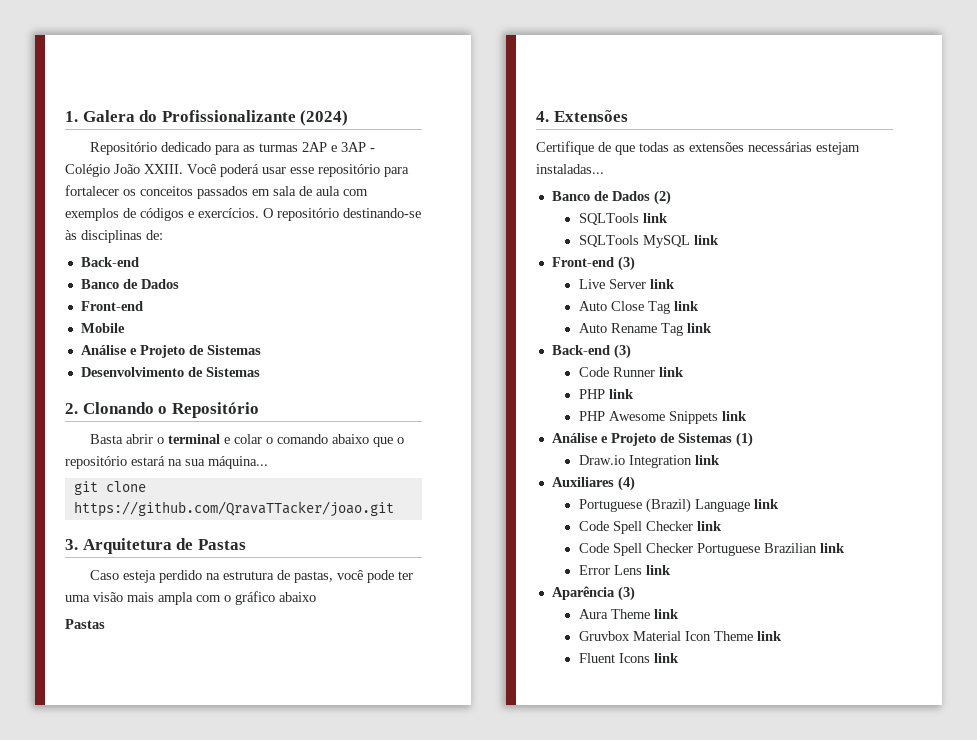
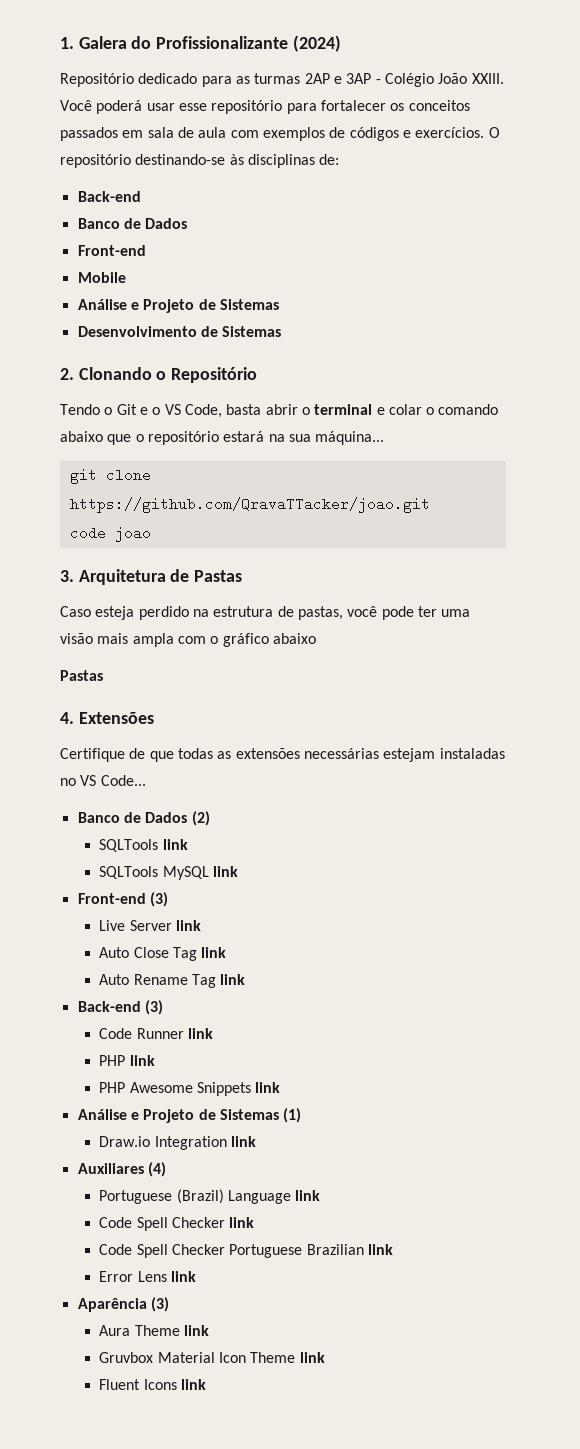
- Basta abrir o terminal e colar o comando abaixo que o repositório estará na sua máquina...
+ Tendo o Git e o VS Code, basta abrir o terminal e colar o comando abaixo que o repositório estará na sua máquina...
+ code joao
- Certifique de que todas as extensões necessárias estejam instaladas...
+ Certifique de que todas as extensões necessárias estejam instaladas no VS Code...

